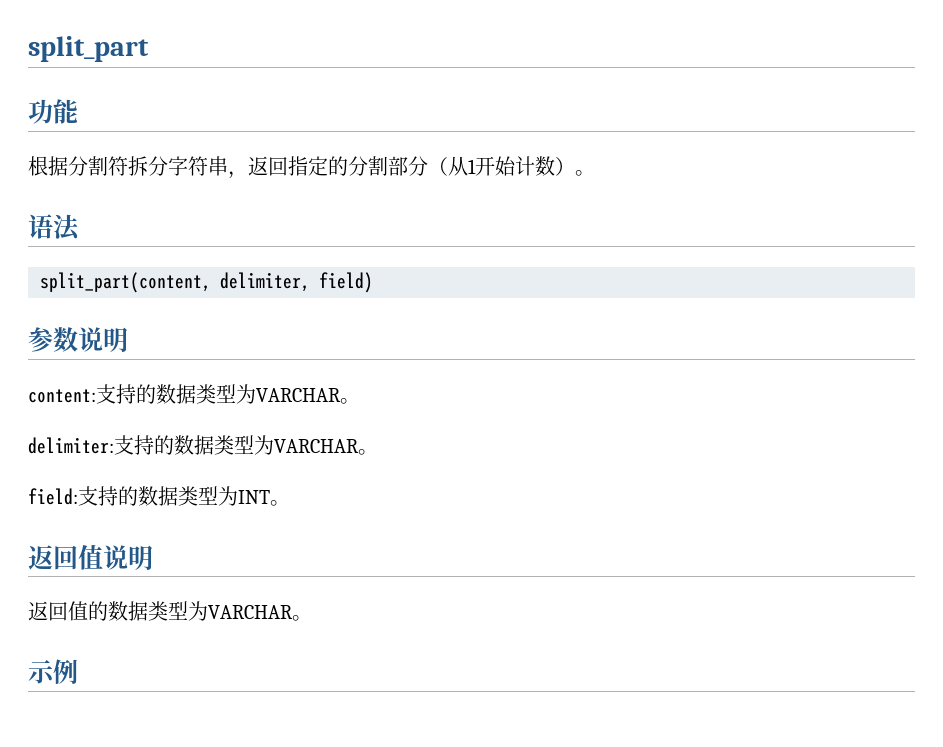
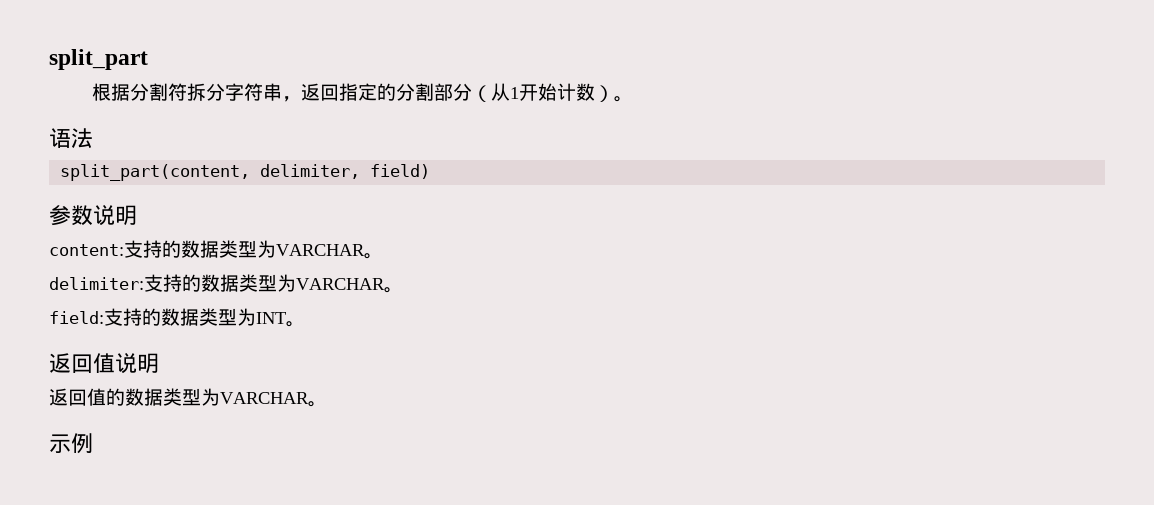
- 功能

